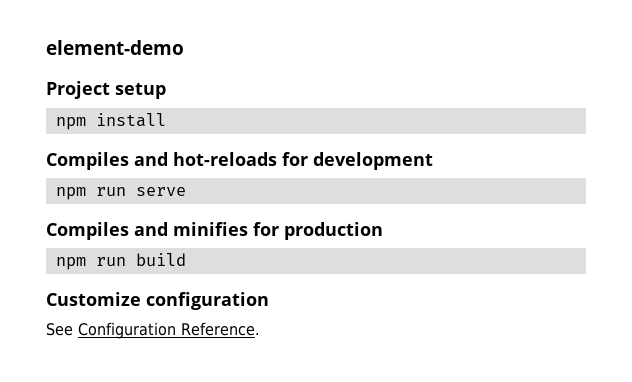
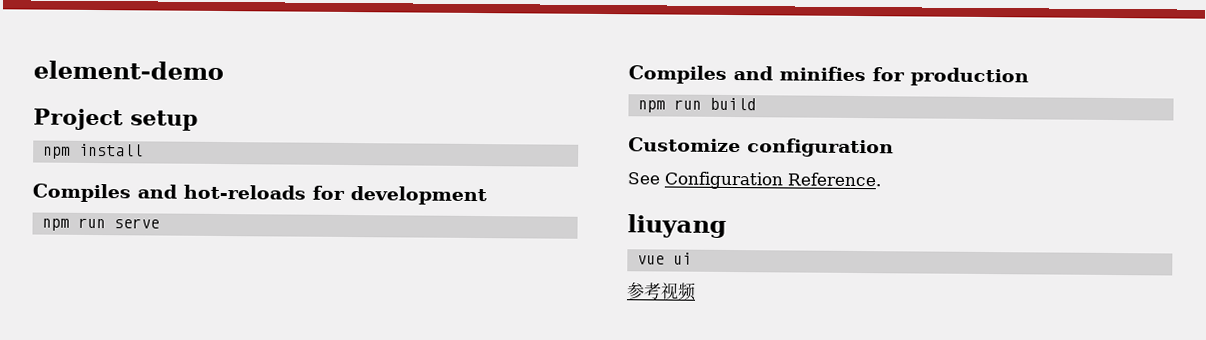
+ liuyang
+ vue ui
+ 参考视频

